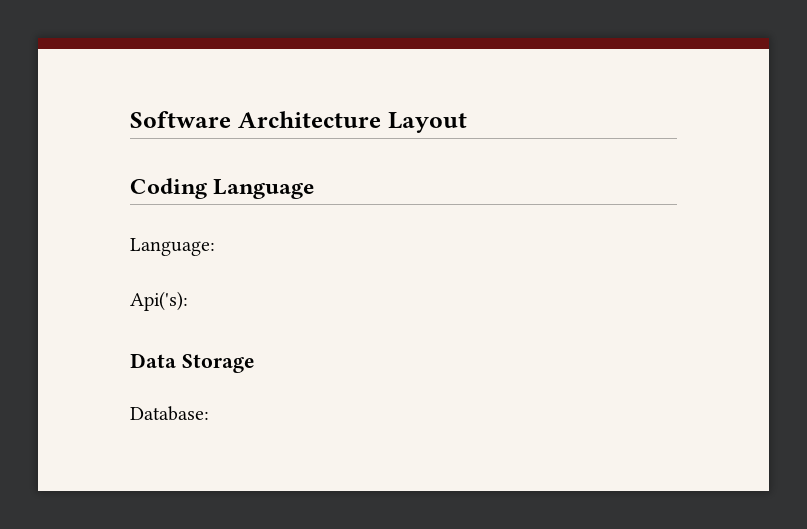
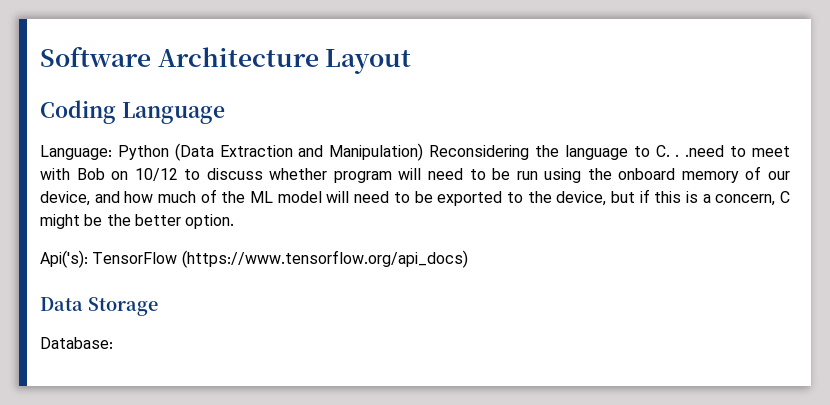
- Language:
+ Language: Python (Data Extraction and Manipulation) Reconsidering the language to C. . .need to meet with Bob on 10/12 to discuss whether program will need to be run using the onboard memory of our device, and how much of the ML model will need to be exported to the device, but if this is a concern, C might be the better option.
- Api('s):
+ Api('s): TensorFlow (https://www.tensorflow.org/api_docs)

